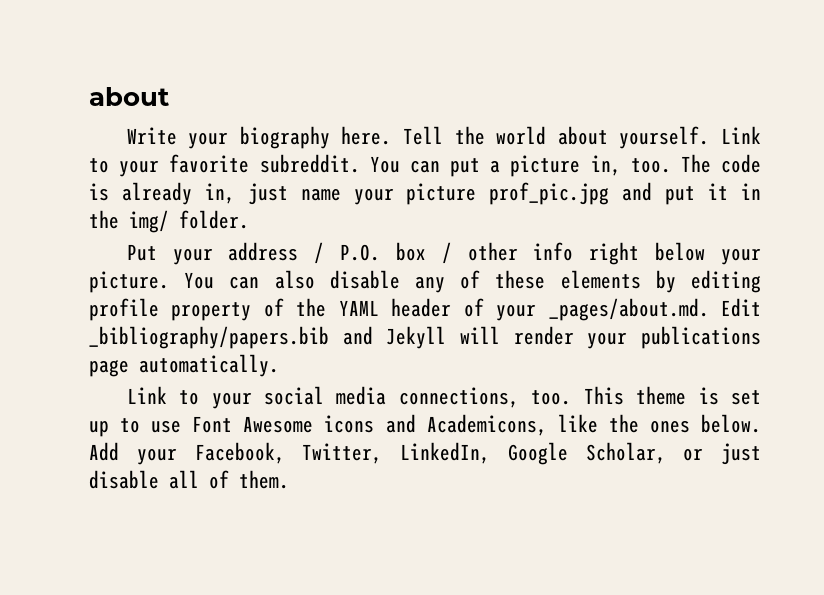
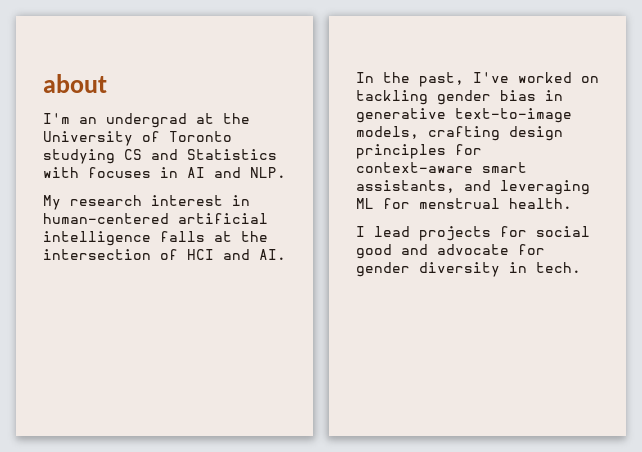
- Write your biography here. Tell the world about yourself. Link to your favorite subreddit. You can put a picture in, too. The code is already in, just name your picture prof_pic.jpg and put it in the img/ folder.
- Put your address / P.O. box / other info right below your picture. You can also disable any of these elements by editing profile property of the YAML header of your _pages/about.md. Edit _bibliography/papers.bib and Jekyll will render your publications page automatically.
- Link to your social media connections, too. This theme is set up to use Font Awesome icons and Academicons, like the ones below. Add your Facebook, Twitter, LinkedIn, Google Scholar, or just disable all of them.
+ I'm an undergrad at the University of Toronto studying CS and Statistics with focuses in AI and NLP.
+ My research interest in human-centered artificial intelligence falls at the intersection of HCI and AI. In the past, I've worked on tackling gender bias in generative text-to-image models, crafting design principles for context-aware smart assistants, and leveraging ML for menstrual health.
+ I lead projects for social good and advocate for gender diversity in tech.

